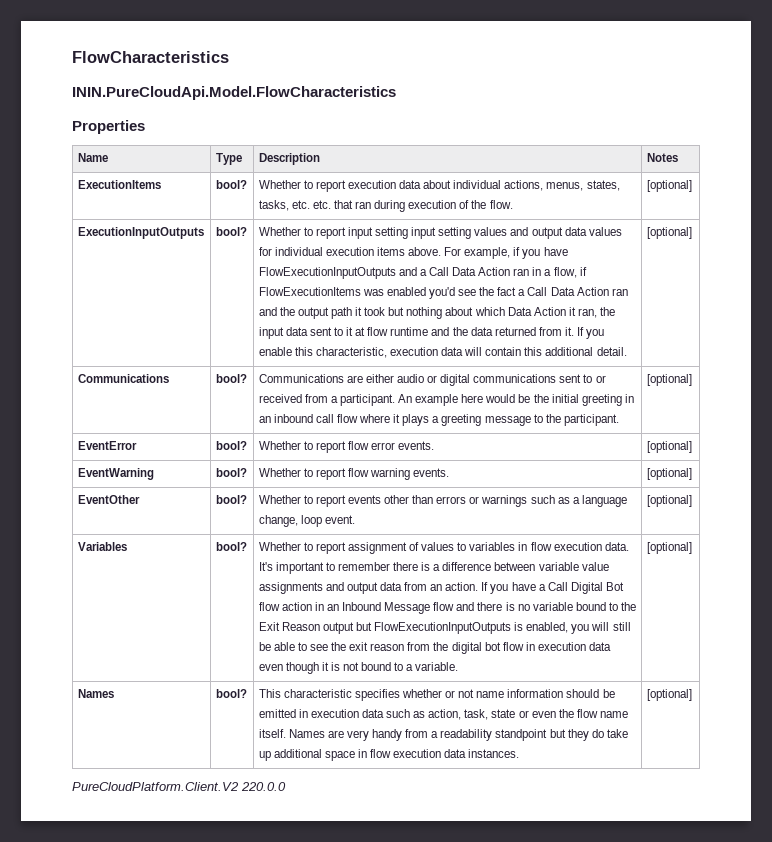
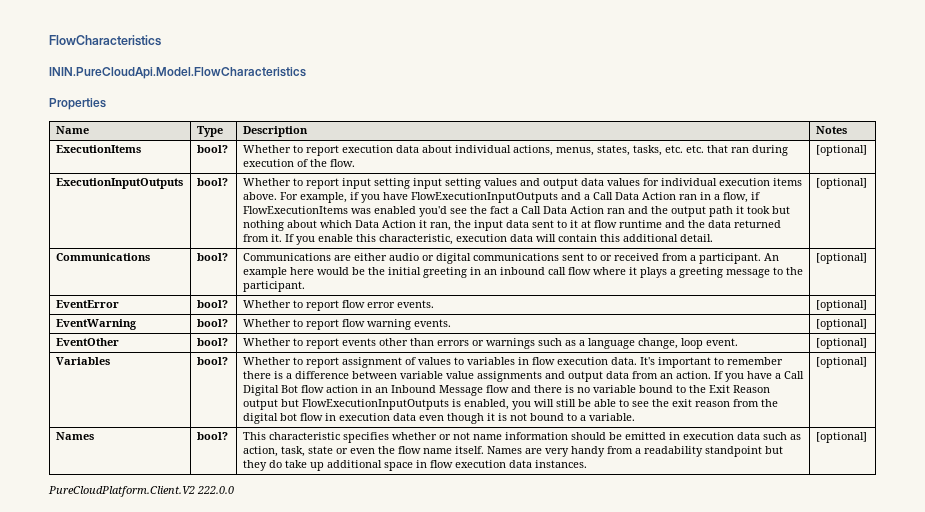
- PureCloudPlatform.Client.V2 220.0.0
+ PureCloudPlatform.Client.V2 222.0.0

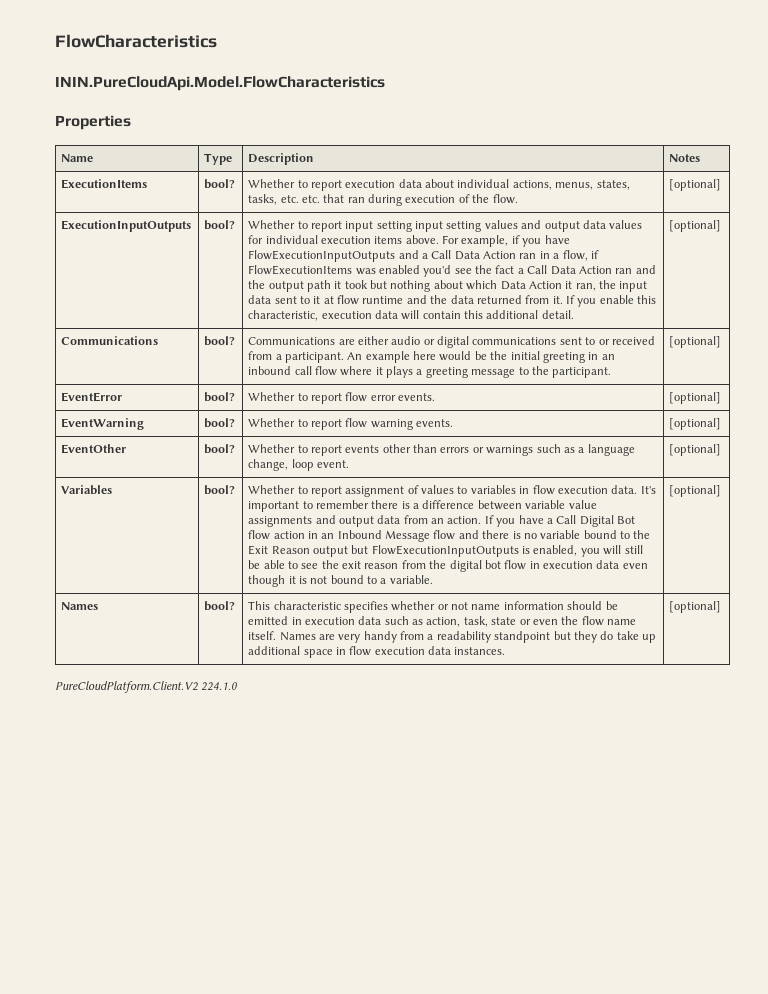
- PureCloudPlatform.Client.V2 222.0.0
+ PureCloudPlatform.Client.V2 224.1.0

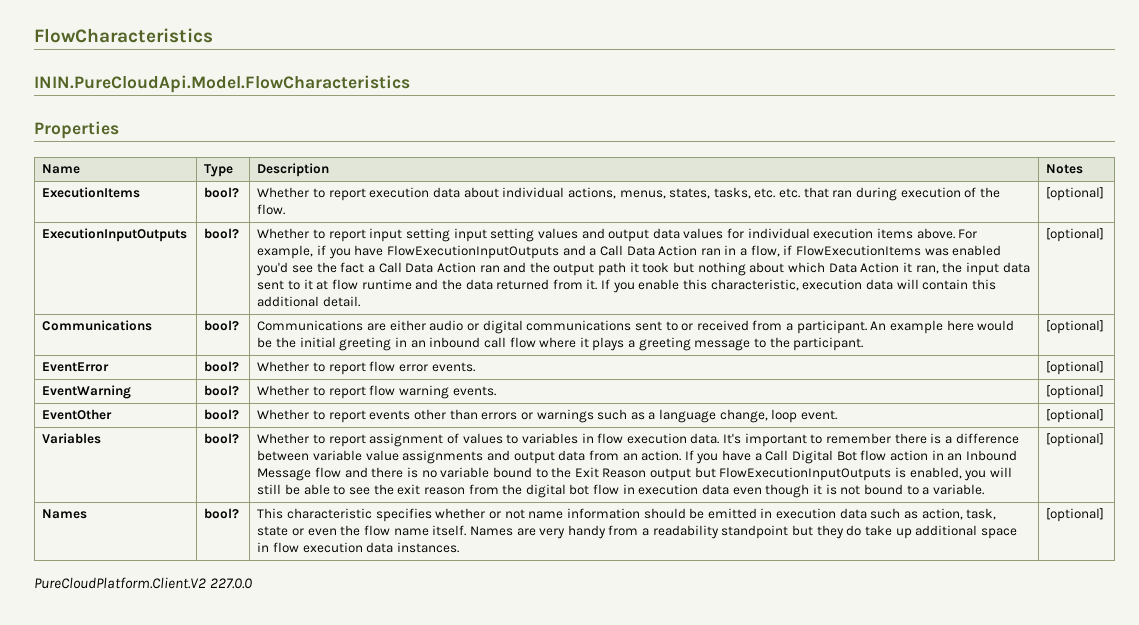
- PureCloudPlatform.Client.V2 224.1.0
+ PureCloudPlatform.Client.V2 227.0.0

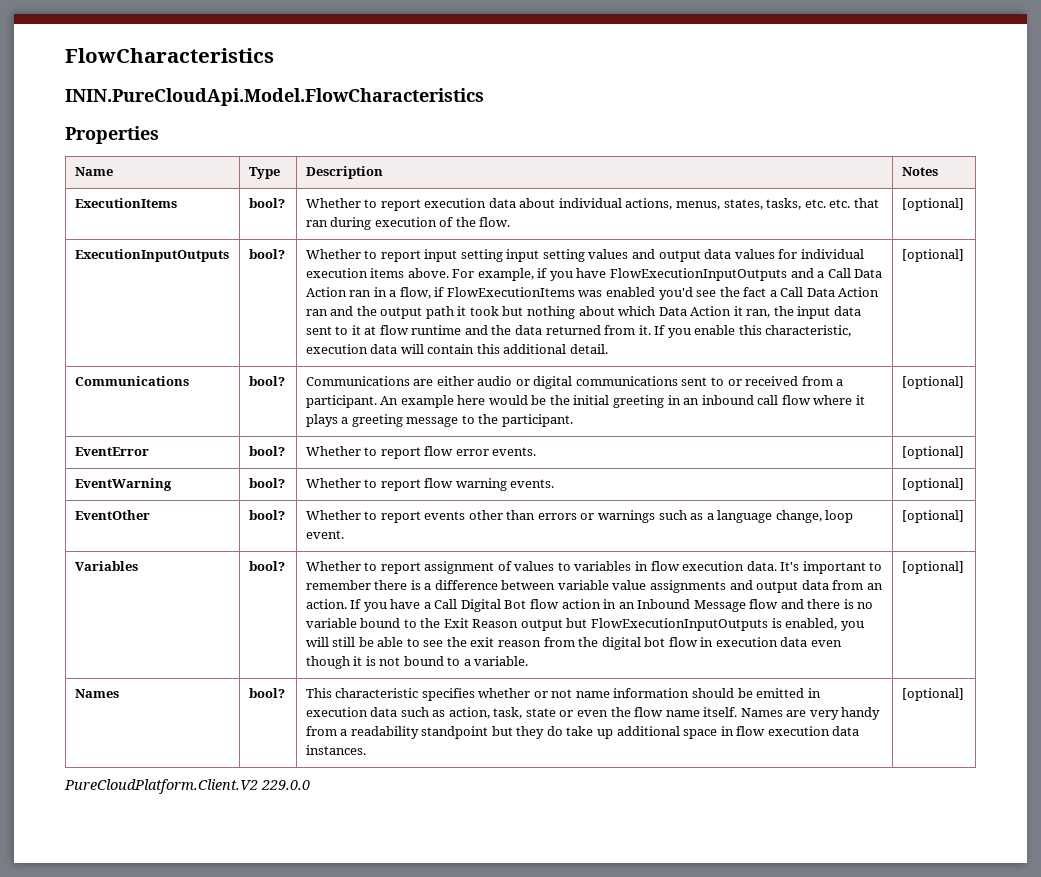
- PureCloudPlatform.Client.V2 227.0.0
+ PureCloudPlatform.Client.V2 229.0.0

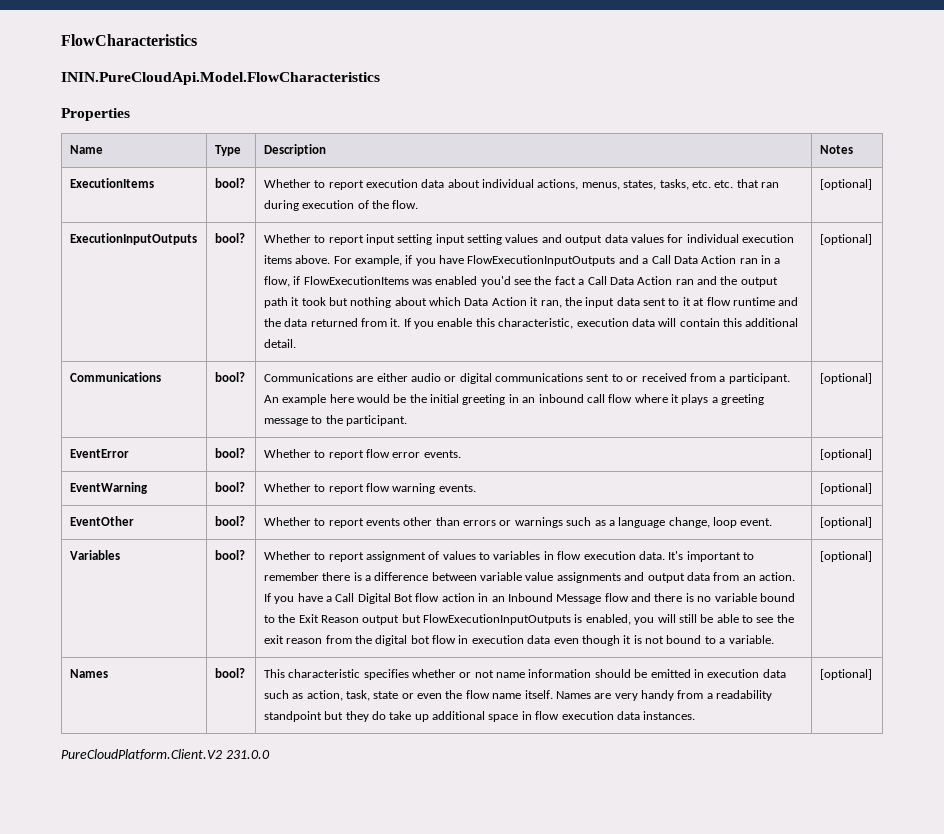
- PureCloudPlatform.Client.V2 229.0.0
+ PureCloudPlatform.Client.V2 231.0.0

